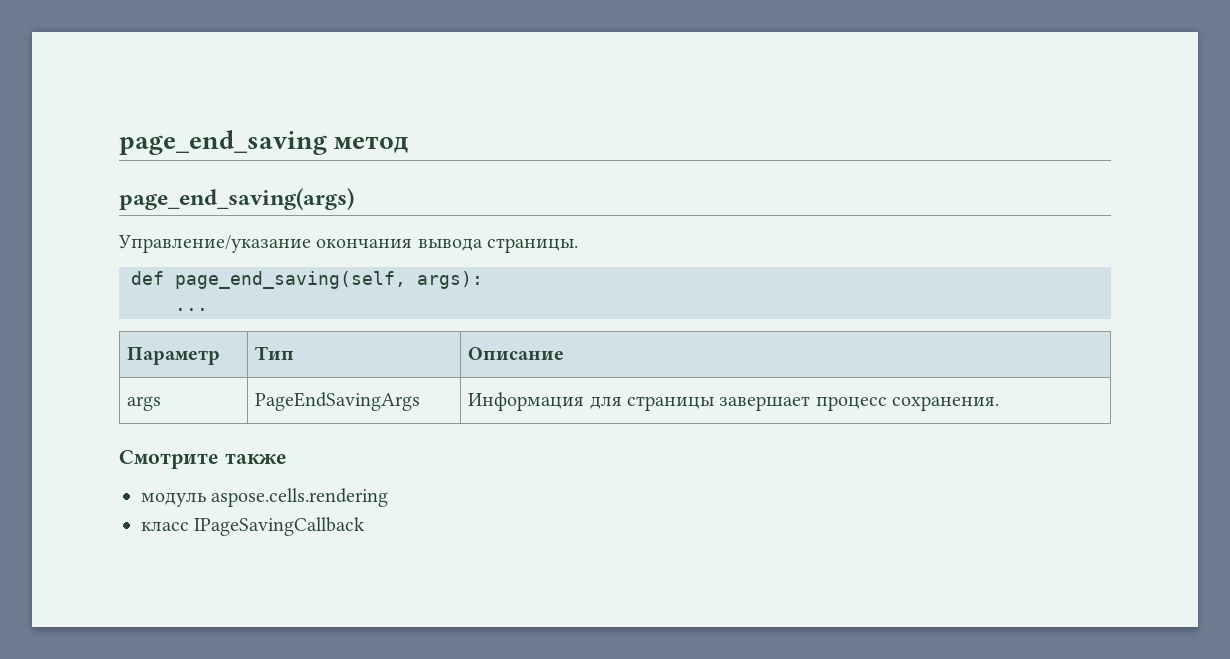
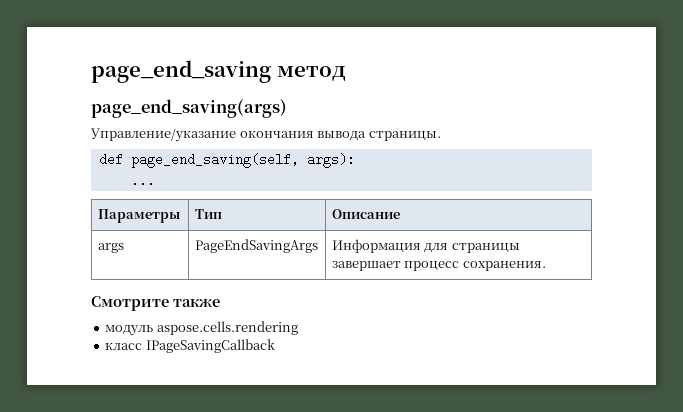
- Параметр | Тип | Описание
+ Параметры | Тип | Описание

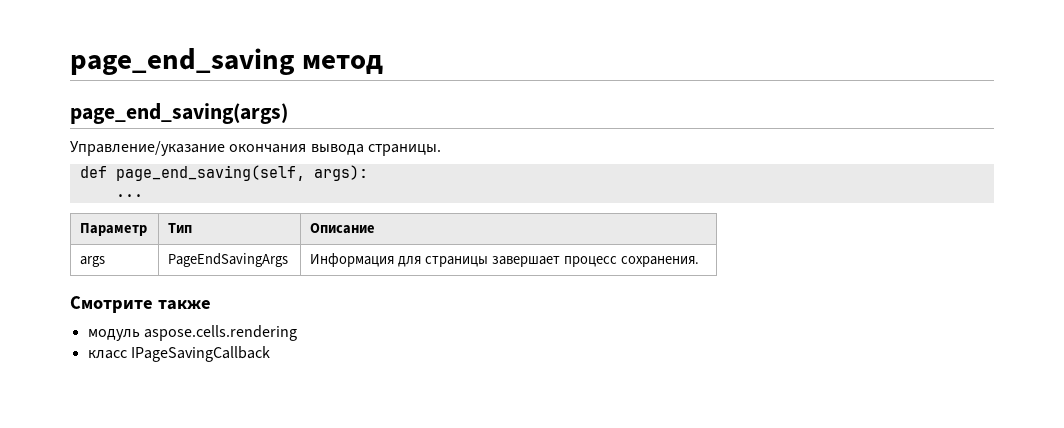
- Параметры | Тип | Описание
+ Параметр | Тип | Описание

